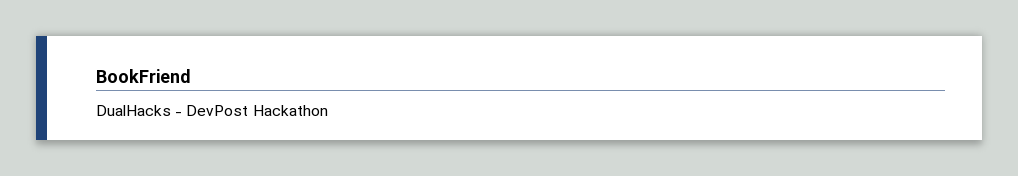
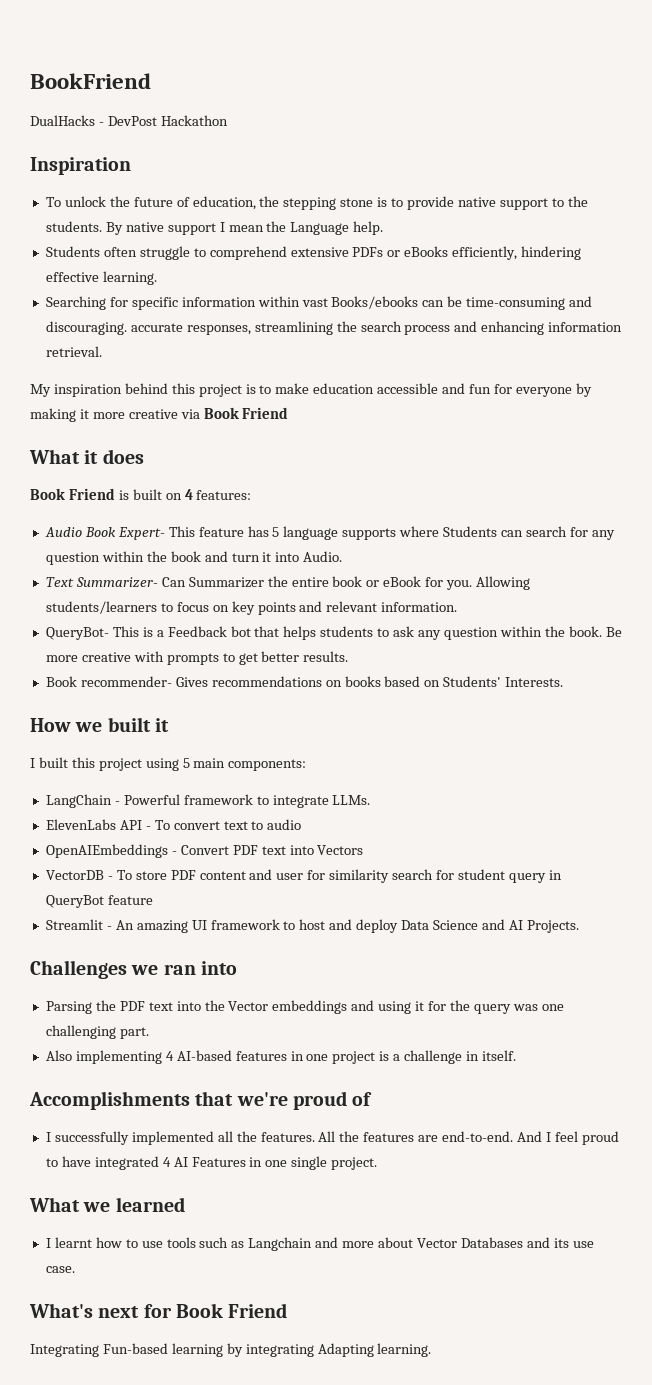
+ Inspiration
+ To unlock the future of education, the stepping stone is to provide native support to the students. By native support I mean the Language help.
+ Students often struggle to comprehend extensive PDFs or eBooks efficiently, hindering effective learning.
+ Searching for specific information within vast Books/ebooks can be time-consuming and discouraging. accurate responses, streamlining the search process and enhancing information retrieval.
+ My inspiration behind this project is to make education accessible and fun for everyone by making it more creative via Book Friend
+ What it does
+ Book Friend is built on 4 features:
+ Audio Book Expert- This feature has 5 language supports where Students can search for any question within the book and turn it into Audio.
+ Text Summarizer- Can Summarizer the entire book or eBook for you. Allowing students/learners to focus on key points and relevant information.
+ QueryBot- This is a Feedback bot that helps students to ask any question within the book. Be more creative with prompts to get better results.
+ Book recommender- Gives recommendations on books based on Students' Interests.
+ How we built it
+ I built this project using 5 main components:
+ LangChain - Powerful framework to integrate LLMs.
+ ElevenLabs API - To convert text to audio
+ OpenAIEmbeddings - Convert PDF text into Vectors
+ VectorDB - To store PDF content and user for similarity search for student query in QueryBot feature
+ Streamlit - An amazing UI framework to host and deploy Data Science and AI Projects.
+ Challenges we ran into
+ Parsing the PDF text into the Vector embeddings and using it for the query was one challenging part.
+ Also implementing 4 AI-based features in one project is a challenge in itself.
+ Accomplishments that we're proud of
+ I successfully implemented all the features. All the features are end-to-end. And I feel proud to have integrated 4 AI Features in one single project.
+ What we learned
+ I learnt how to use tools such as Langchain and more about Vector Databases and its use case.
+ What's next for Book Friend
+ Integrating Fun-based learning by integrating Adapting learning.

